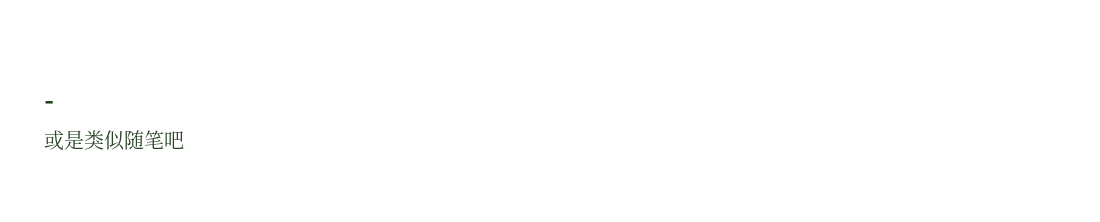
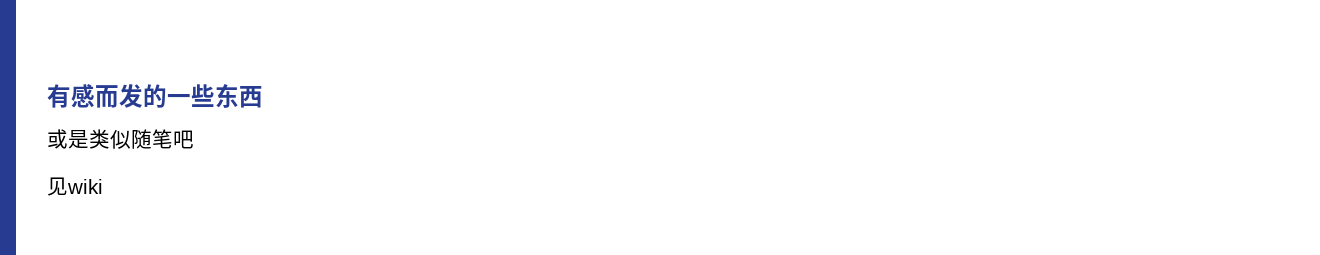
- -
+ 有感而发的一些东西
+ 见wiki

